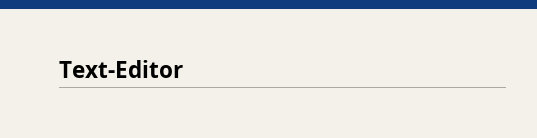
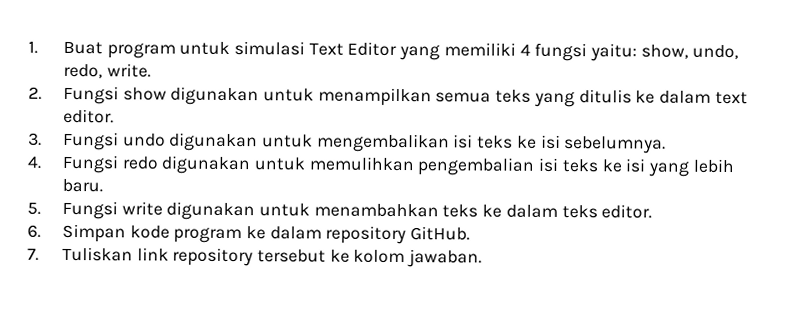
- Text-Editor
+ 1. Buat program untuk simulasi Text Editor yang memiliki 4 fungsi yaitu: show, undo, redo, write.
+ 2. Fungsi show digunakan untuk menampilkan semua teks yang ditulis ke dalam text editor.
+ 3. Fungsi undo digunakan untuk mengembalikan isi teks ke isi sebelumnya.
+ 4. Fungsi redo digunakan untuk memulihkan pengembalian isi teks ke isi yang lebih baru.
+ 5. Fungsi write digunakan untuk menambahkan teks ke dalam teks editor.
+ 6. Simpan kode program ke dalam repository GitHub.
+ 7. Tuliskan link repository tersebut ke kolom jawaban.

